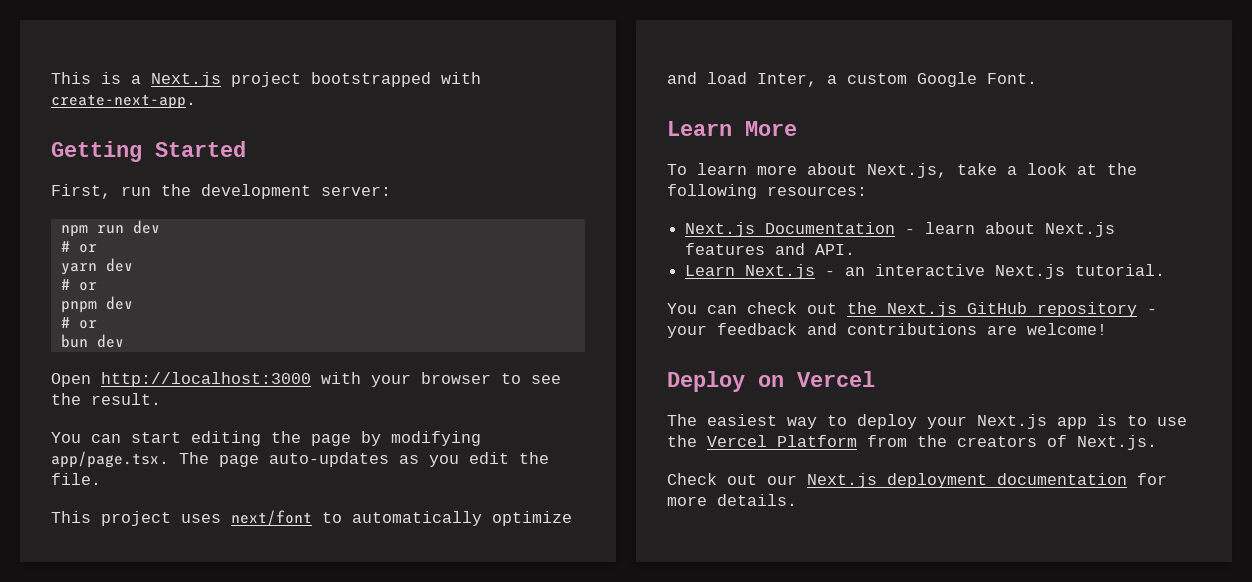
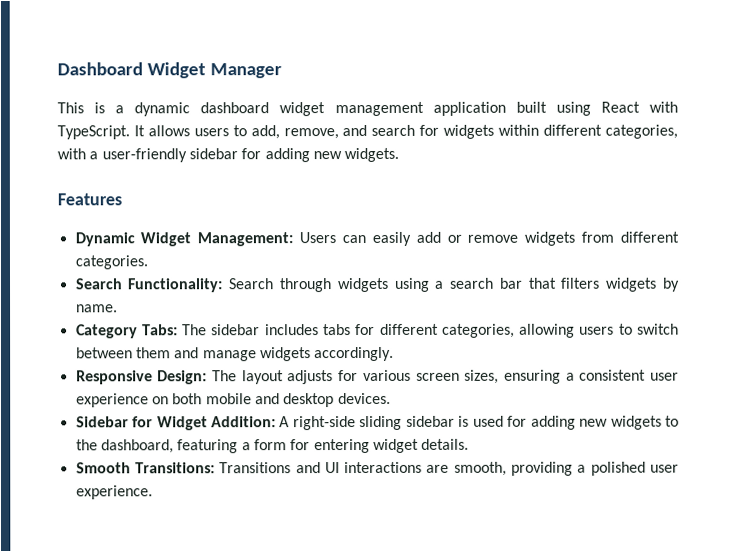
- This is a Next.js project bootstrapped with create-next-app.
- Getting Started
- First, run the development server:
- npm run dev
- # or
- yarn dev
- # or
- pnpm dev
- # or
- bun dev
- Open http://localhost:3000 with your browser to see the result.
- You can start editing the page by modifying app/page.tsx. The page auto-updates as you edit the file.
- This project uses next/font to automatically optimize and load Inter, a custom Google Font.
- Learn More
- To learn more about Next.js, take a look at the following resources:
- Next.js Documentation - learn about Next.js features and API.
- Learn Next.js - an interactive Next.js tutorial.
- You can check out the Next.js GitHub repository - your feedback and contributions are welcome!
- Deploy on Vercel
- The easiest way to deploy your Next.js app is to use the Vercel Platform from the creators of Next.js.
- Check out our Next.js deployment documentation for more details.
+ Dashboard Widget Manager
+ This is a dynamic dashboard widget management application built using React with TypeScript. It allows users to add, remove, and search for widgets within different categories, with a user-friendly sidebar for adding new widgets.
+ Features
+ Dynamic Widget Management: Users can easily add or remove widgets from different categories.
+ Search Functionality: Search through widgets using a search bar that filters widgets by name.
+ Category Tabs: The sidebar includes tabs for different categories, allowing users to switch between them and manage widgets accordingly.
+ Responsive Design: The layout adjusts for various screen sizes, ensuring a consistent user experience on both mobile and desktop devices.
+ Sidebar for Widget Addition: A right-side sliding sidebar is used for adding new widgets to the dashboard, featuring a form for entering widget details.
+ Smooth Transitions: Transitions and UI interactions are smooth, providing a polished user experience.

